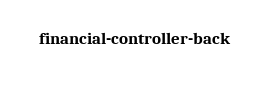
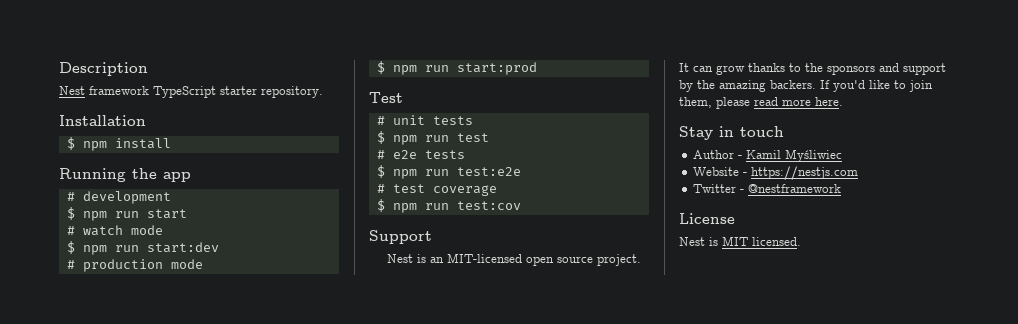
- financial-controller-back
+ Description
+ Nest framework TypeScript starter repository.
+ Installation
+ $ npm install
+ Running the app
+ # development
+ $ npm run start
+ # watch mode
+ $ npm run start:dev
+ # production mode
+ $ npm run start:prod
+ Test
+ # unit tests
+ $ npm run test
+ # e2e tests
+ $ npm run test:e2e
+ # test coverage
+ $ npm run test:cov
+ Support
+ Nest is an MIT-licensed open source project. It can grow thanks to the sponsors and support by the amazing backers. If you'd like to join them, please read more here.
+ Stay in touch
+ Author - Kamil Myśliwiec
+ Website - https://nestjs.com
+ Twitter - @nestframework
+ License
+ Nest is MIT licensed.

